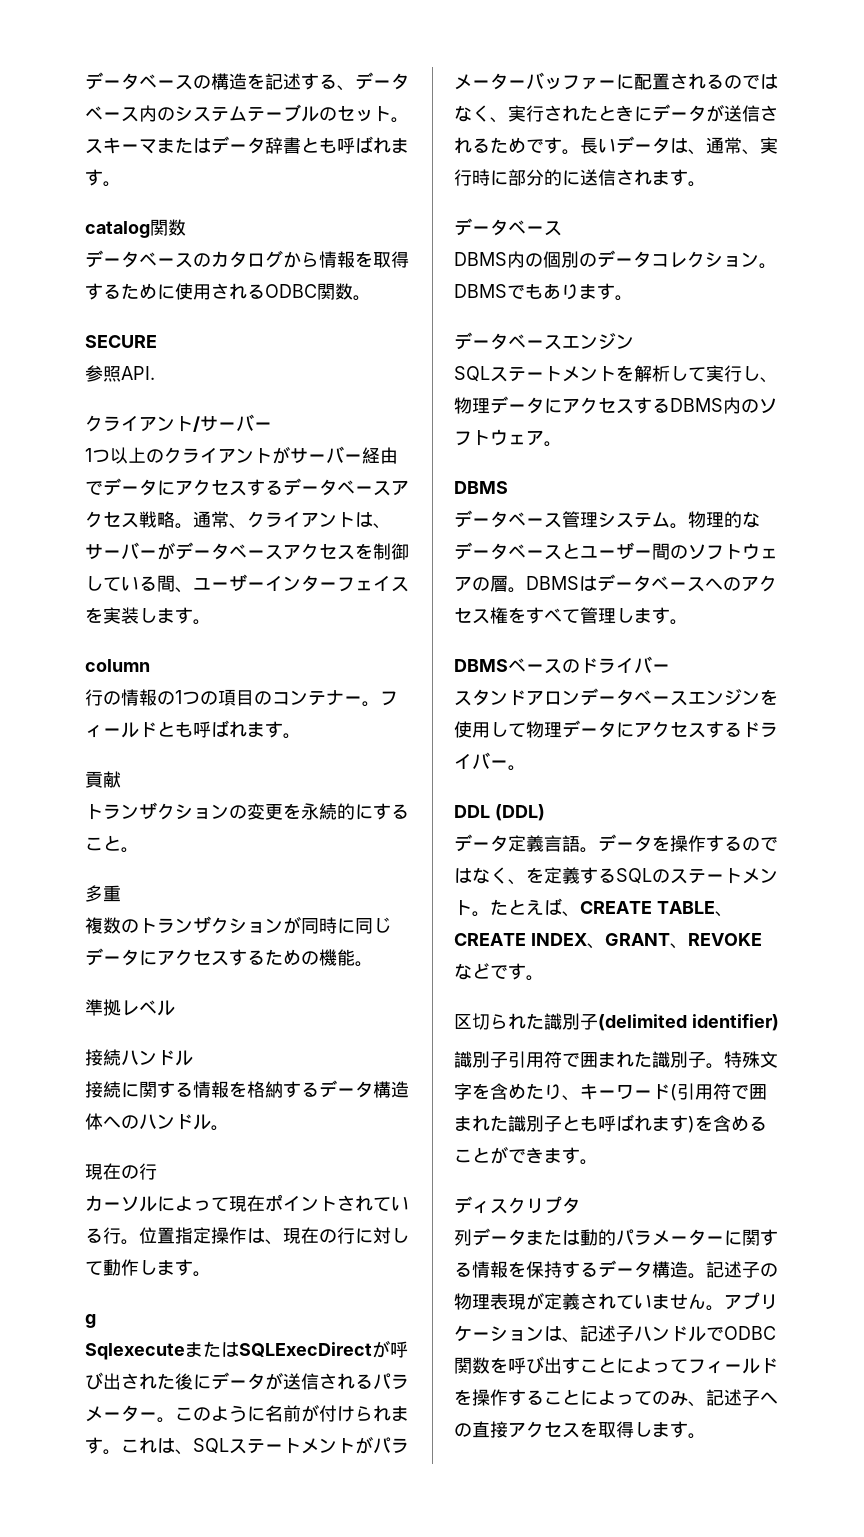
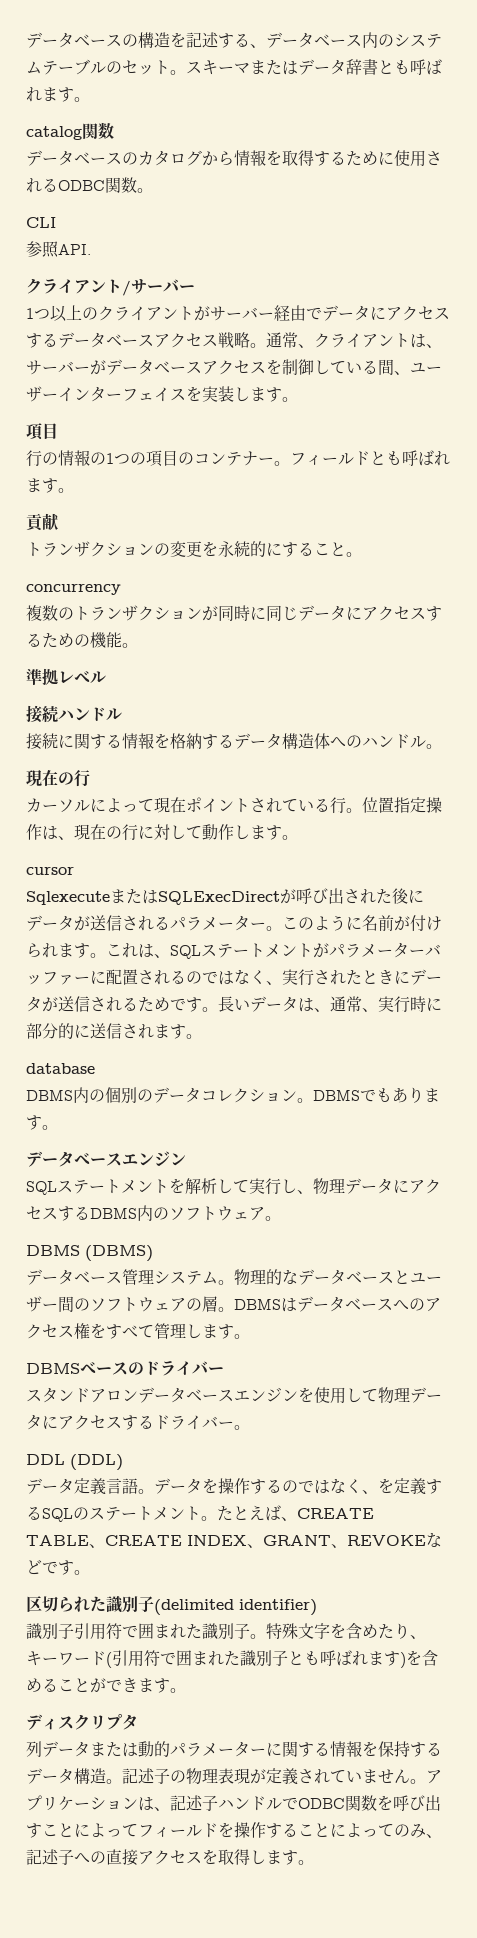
- SECURE
+ CLI
  通常、クライアントは、サーバーがデータベースアクセスを制御している間、ユーザーインターフェイスを実装します。
- column
+ 項目
- 多重
+ concurrency
- g
+ cursor
  長いデータは、通常、実行時に部分的に送信されます。
- データベース
+ database
  SQLステートメントを解析して実行し、物理データにアクセスするDBMS内のソフトウェア。
- DBMS
+ DBMS (DBMS)

